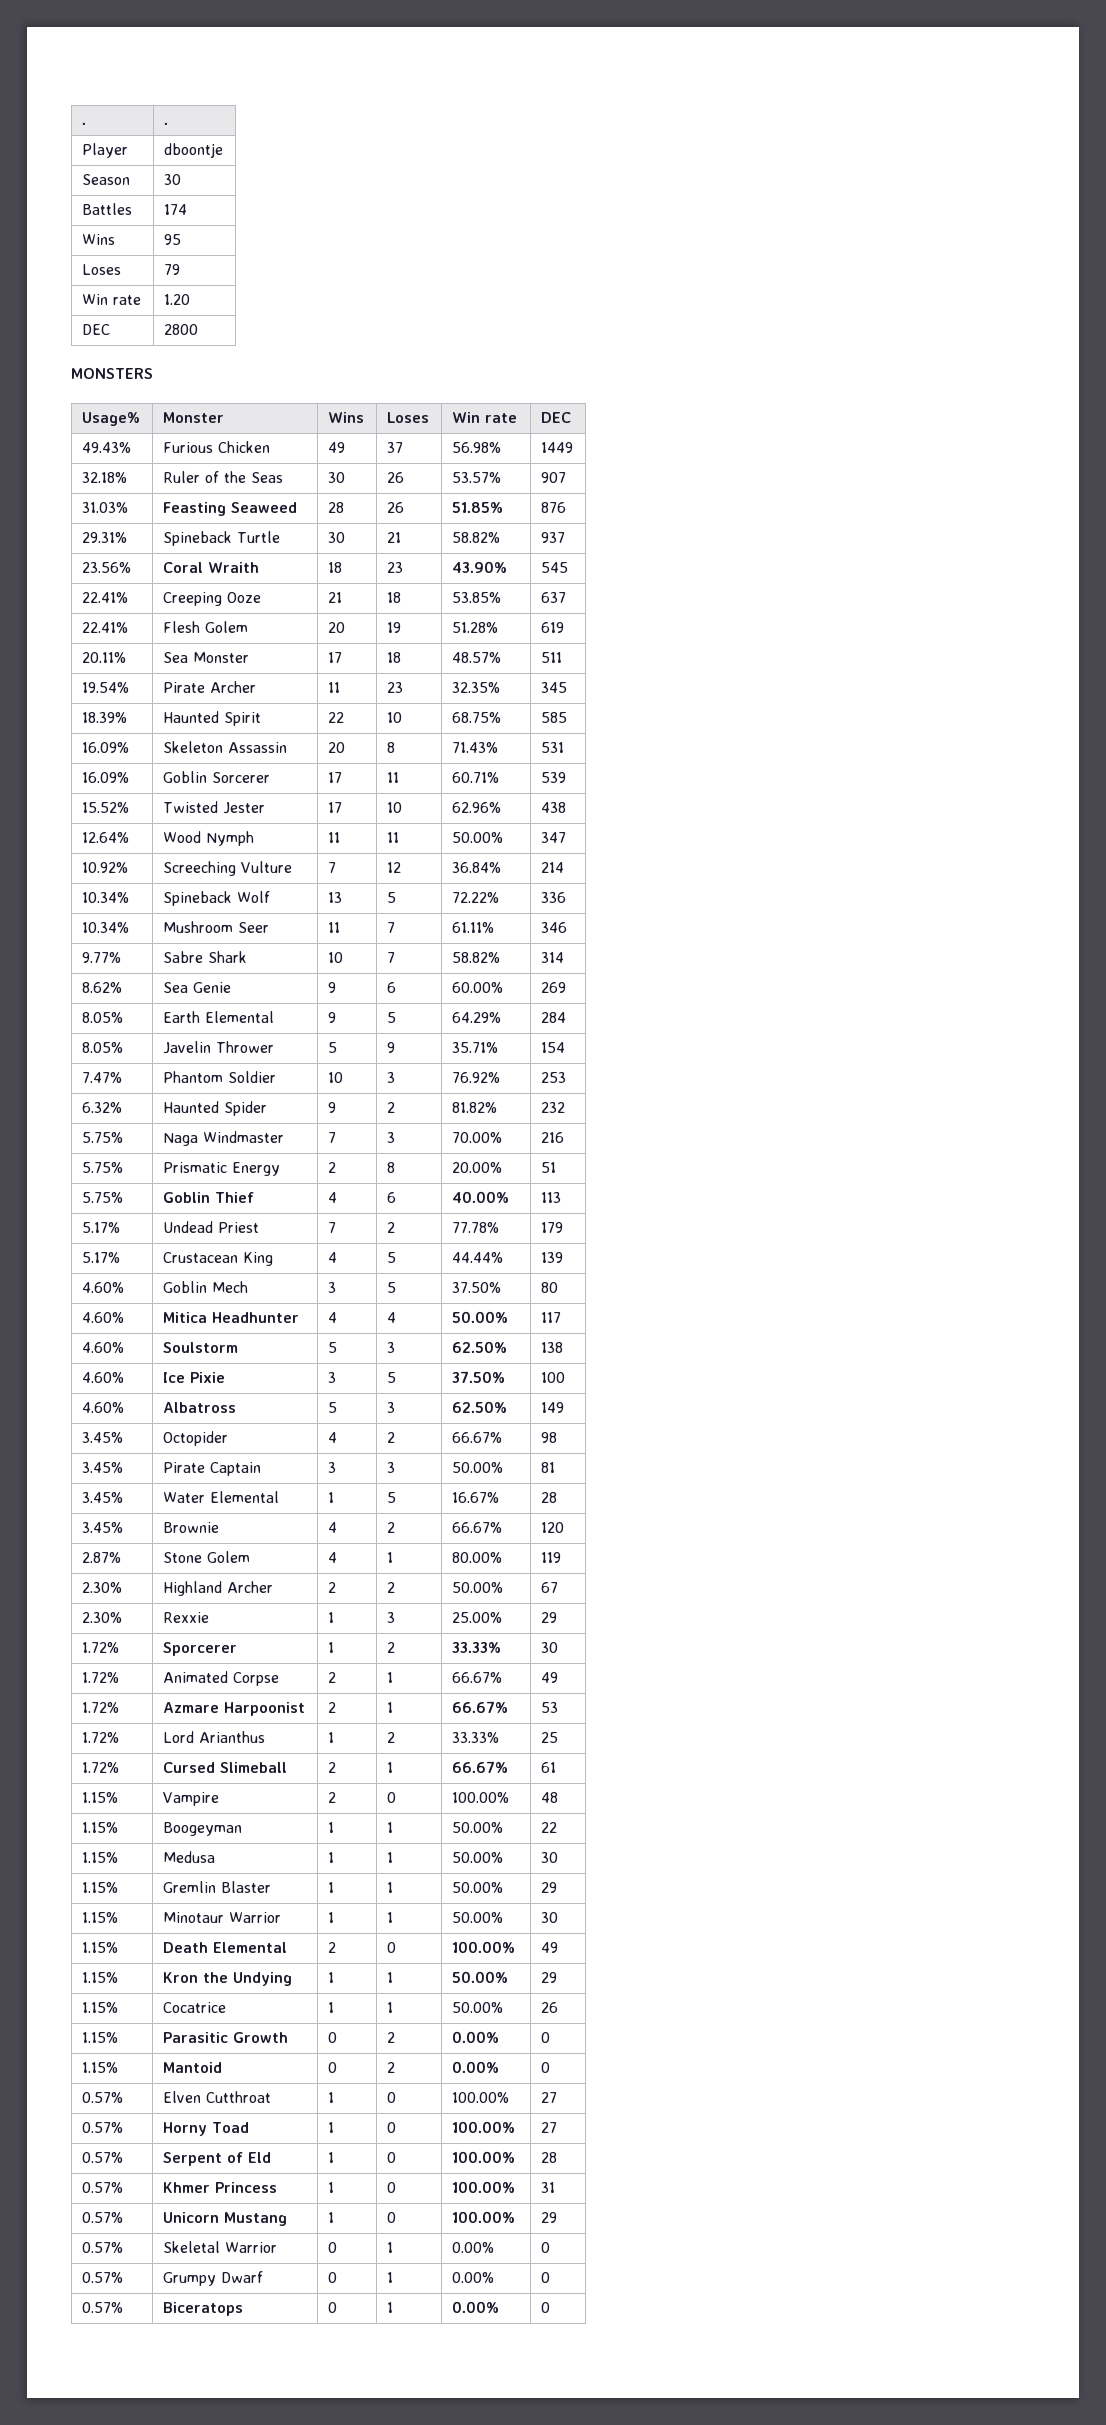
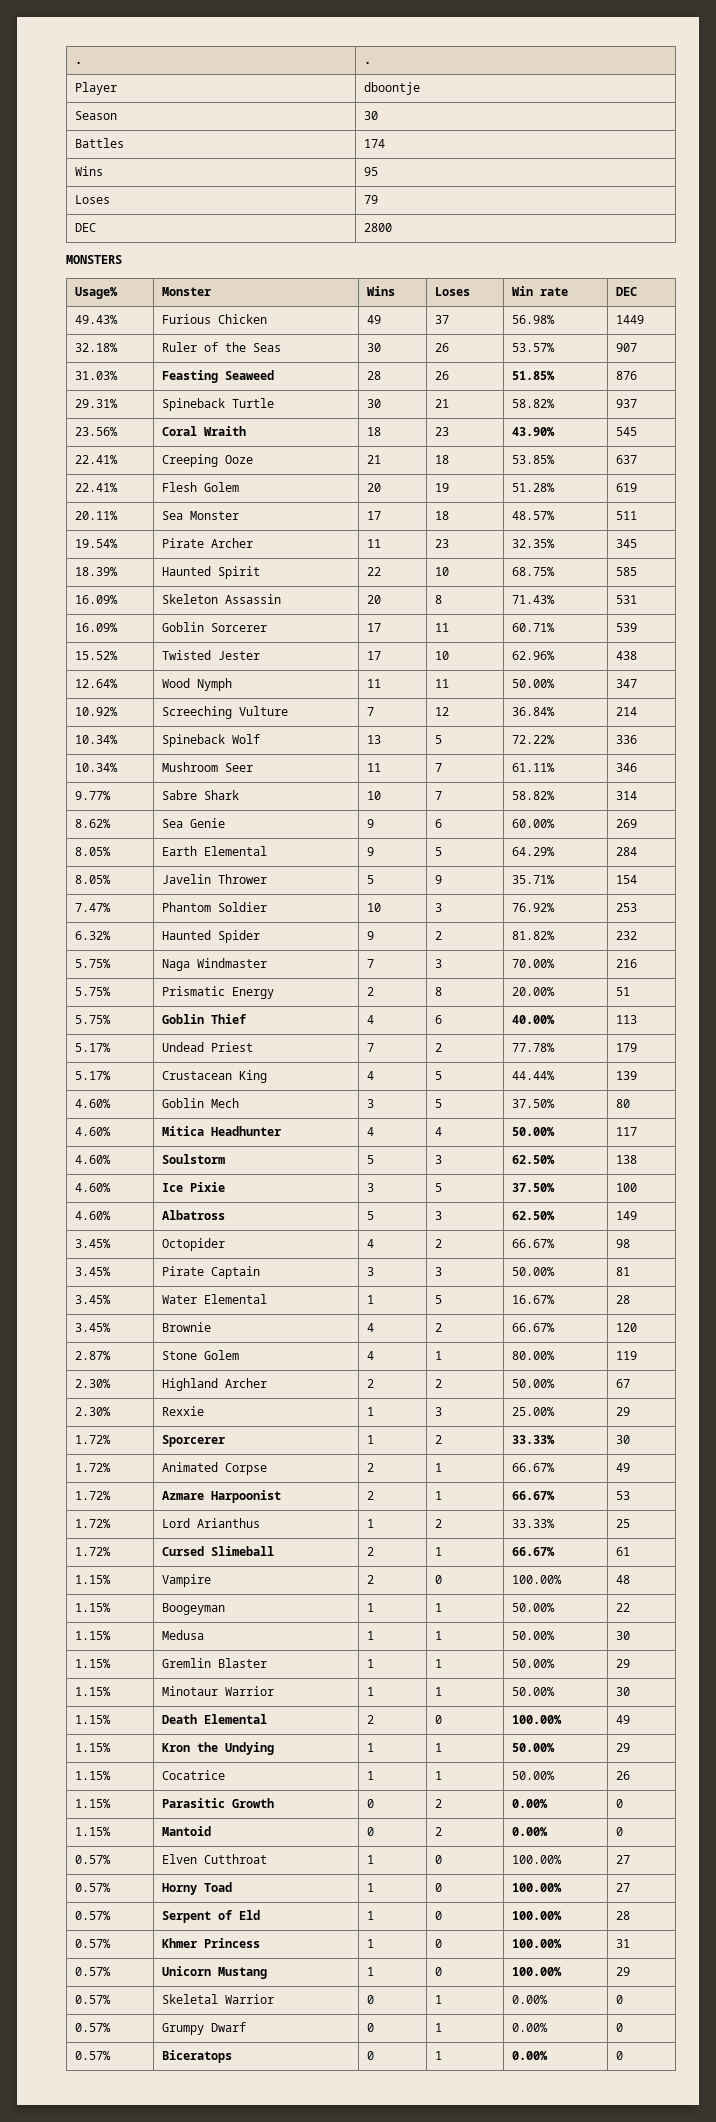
- Win rate | 1.20

